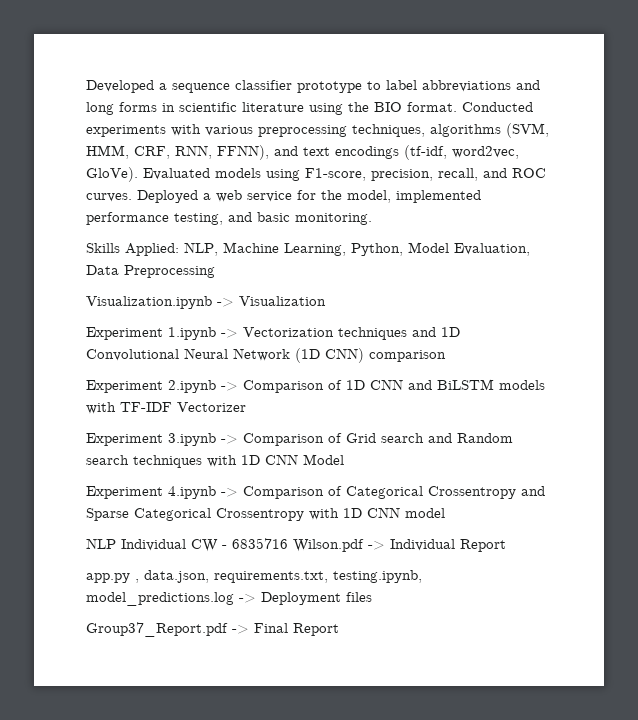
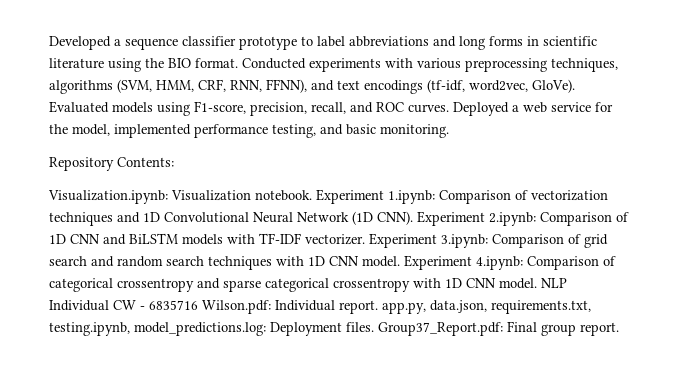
- Skills Applied: NLP, Machine Learning, Python, Model Evaluation, Data Preprocessing
- Visualization.ipynb -> Visualization
- Experiment 1.ipynb -> Vectorization techniques and 1D Convolutional Neural Network (1D CNN) comparison
- Experiment 2.ipynb -> Comparison of 1D CNN and BiLSTM models with TF-IDF Vectorizer
- Experiment 3.ipynb -> Comparison of Grid search and Random search techniques with 1D CNN Model
- Experiment 4.ipynb -> Comparison of Categorical Crossentropy and Sparse Categorical Crossentropy with 1D CNN model
- NLP Individual CW - 6835716 Wilson.pdf -> Individual Report
- app.py , data.json, requirements.txt, testing.ipynb, model_predictions.log -> Deployment files
- Group37_Report.pdf -> Final Report
+ Repository Contents:
+ Visualization.ipynb: Visualization notebook. Experiment 1.ipynb: Comparison of vectorization techniques and 1D Convolutional Neural Network (1D CNN). Experiment 2.ipynb: Comparison of 1D CNN and BiLSTM models with TF-IDF vectorizer. Experiment 3.ipynb: Comparison of grid search and random search techniques with 1D CNN model. Experiment 4.ipynb: Comparison of categorical crossentropy and sparse categorical crossentropy with 1D CNN model. NLP Individual CW - 6835716 Wilson.pdf: Individual report. app.py, data.json, requirements.txt, testing.ipynb, model_predictions.log: Deployment files. Group37_Report.pdf: Final group report.

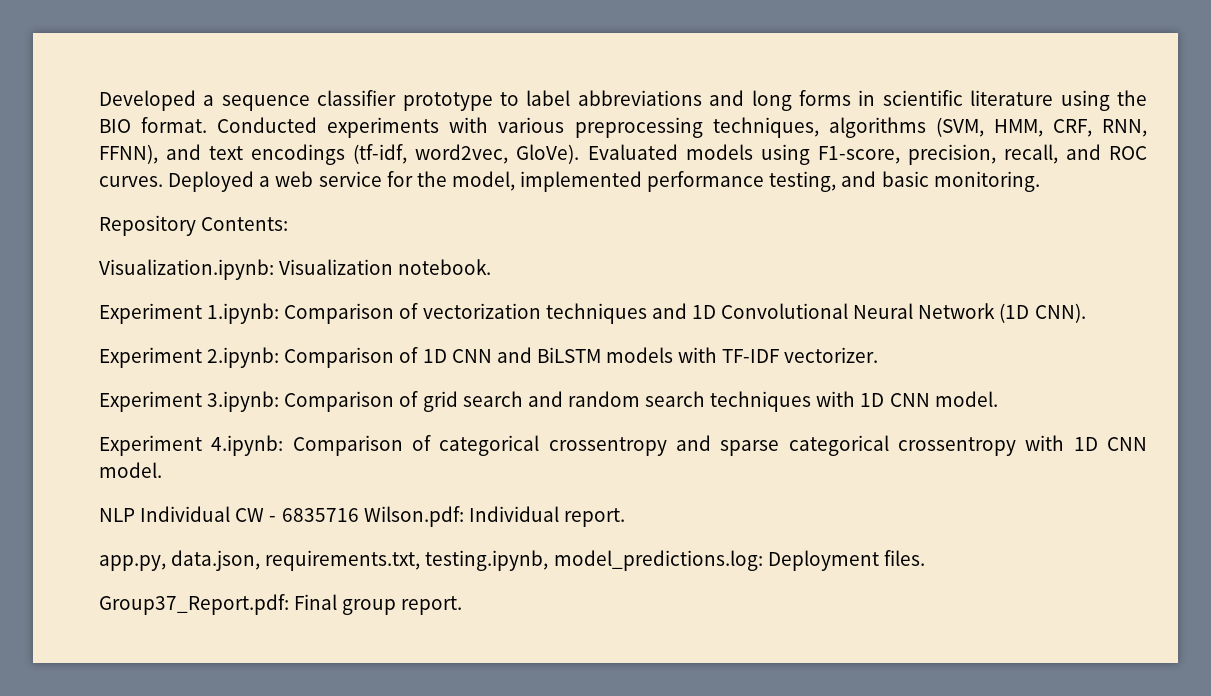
- Visualization notebook. Experiment 1.ipynb:
+ Visualization notebook.
+ Experiment 1.ipynb:
- Comparison of vectorization techniques and 1D Convolutional Neural Network (1D CNN). Experiment 2.ipynb:
+ Comparison of vectorization techniques and 1D Convolutional Neural Network (1D CNN).
+ Experiment 2.ipynb:
- Comparison of 1D CNN and BiLSTM models with TF-IDF vectorizer. Experiment 3.ipynb:
+ Comparison of 1D CNN and BiLSTM models with TF-IDF vectorizer.
+ Experiment 3.ipynb:
- Comparison of grid search and random search techniques with 1D CNN model. Experiment 4.ipynb:
+ Comparison of grid search and random search techniques with 1D CNN model.
+ Experiment 4.ipynb:
- Comparison of categorical crossentropy and sparse categorical crossentropy with 1D CNN model. NLP Individual CW - 6835716 Wilson.pdf:
+ Comparison of categorical crossentropy and sparse categorical crossentropy with 1D CNN model.
+ NLP Individual CW - 6835716 Wilson.pdf:
- Individual report. app.py, data.json, requirements.txt, testing.ipynb, model_predictions.log:
+ Individual report.
+ app.py, data.json, requirements.txt, testing.ipynb, model_predictions.log:
- Deployment files. Group37_Report.pdf:
+ Deployment files.
+ Group37_Report.pdf:

